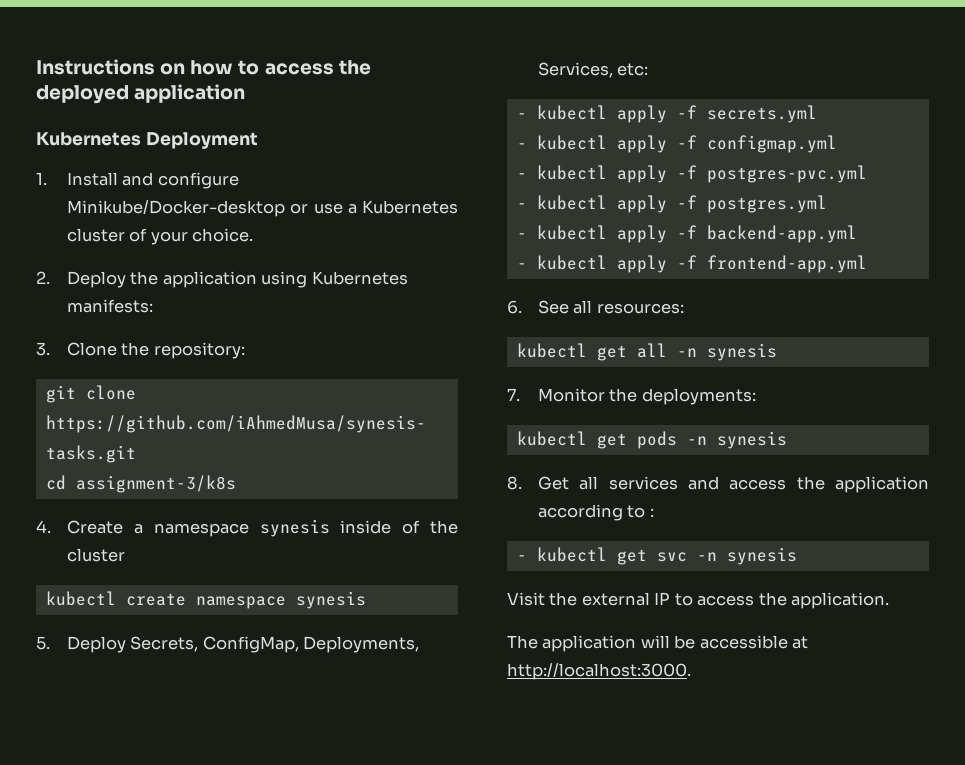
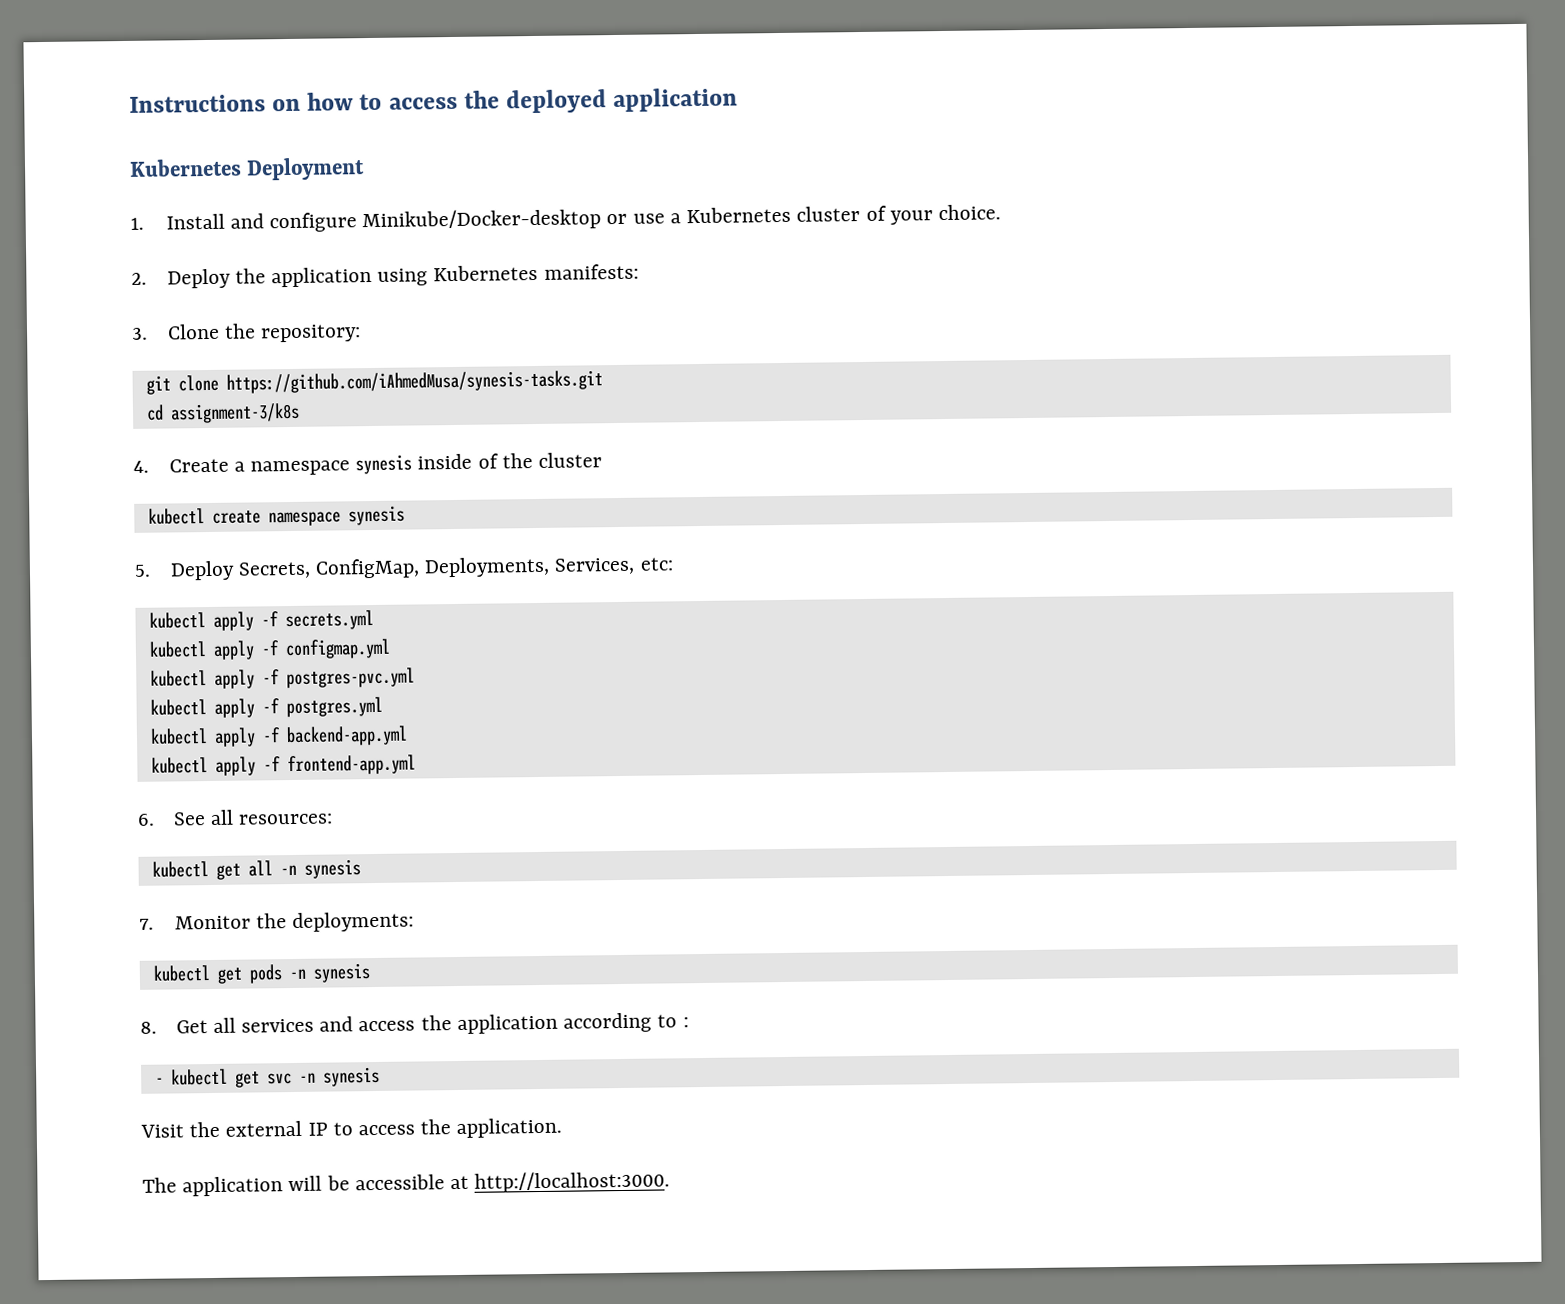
- - kubectl apply -f secrets.yml
+ kubectl apply -f secrets.yml
- - kubectl apply -f configmap.yml
+ kubectl apply -f configmap.yml
- - kubectl apply -f postgres-pvc.yml
+ kubectl apply -f postgres-pvc.yml
- - kubectl apply -f postgres.yml
+ kubectl apply -f postgres.yml
- - kubectl apply -f backend-app.yml
+ kubectl apply -f backend-app.yml
- - kubectl apply -f frontend-app.yml
+ kubectl apply -f frontend-app.yml

